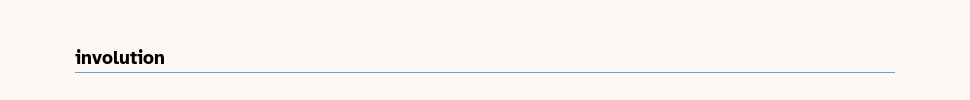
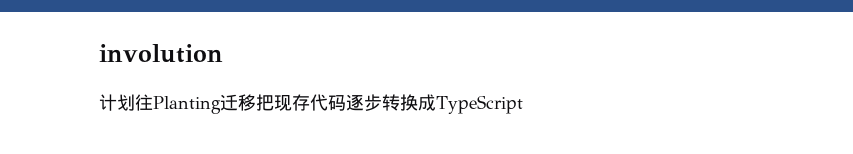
+ 计划往Planting迁移把现存代码逐步转换成TypeScript

